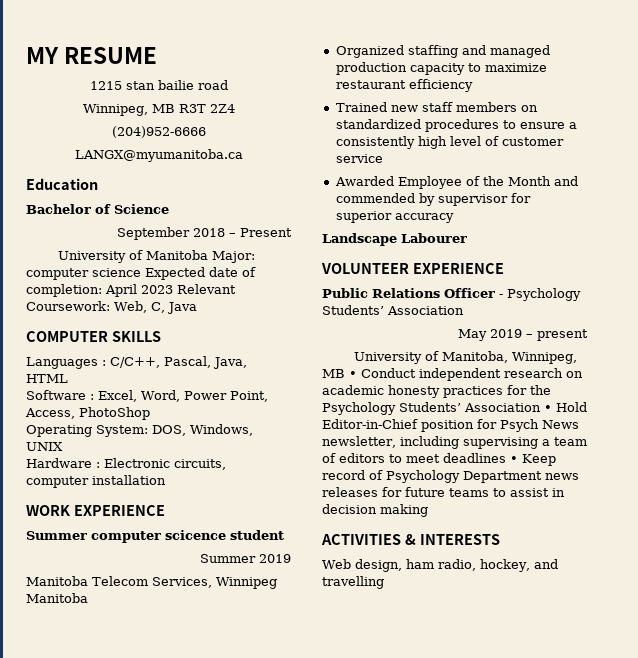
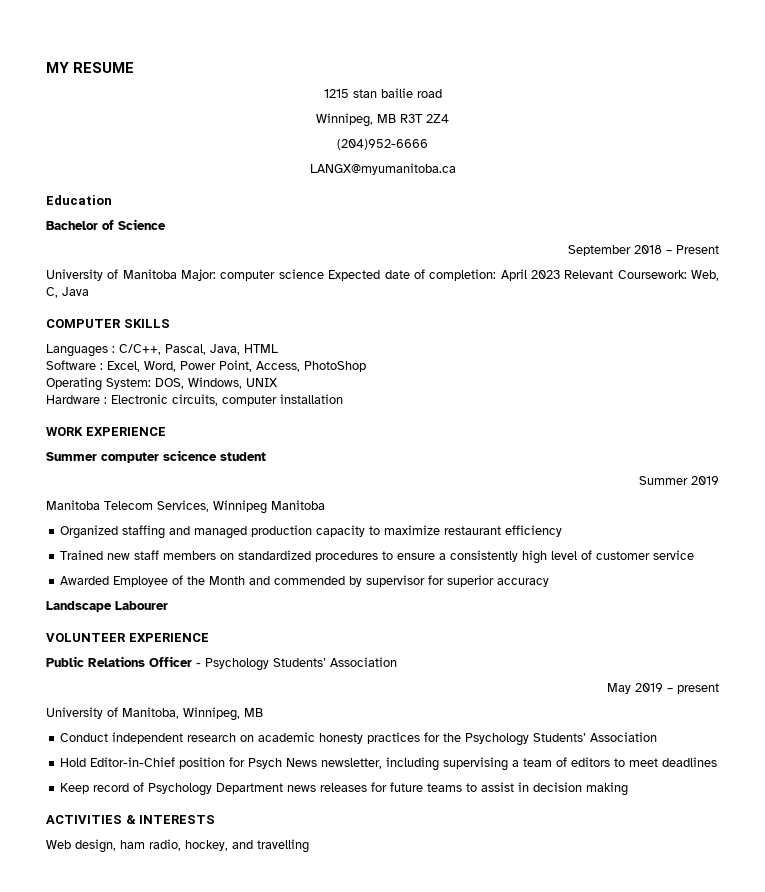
- University of Manitoba, Winnipeg, MB • Conduct independent research on academic honesty practices for the Psychology Students’ Association • Hold Editor-in-Chief position for Psych News newsletter, including supervising a team of editors to meet deadlines • Keep record of Psychology Department news releases for future teams to assist in decision making
+ University of Manitoba, Winnipeg, MB
+ Conduct independent research on academic honesty practices for the Psychology Students’ Association
+ Hold Editor-in-Chief position for Psych News newsletter, including supervising a team of editors to meet deadlines
+ Keep record of Psychology Department news releases for future teams to assist in decision making

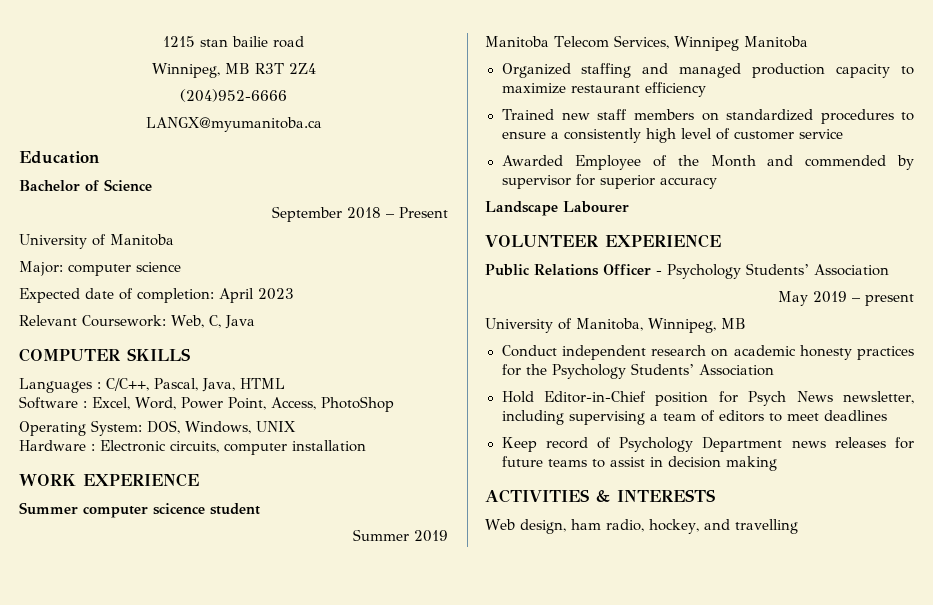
- MY RESUME
- University of Manitoba Major: computer science Expected date of completion: April 2023 Relevant Coursework: Web, C, Java
+ University of Manitoba
+ Major: computer science
+ Expected date of completion: April 2023
+ Relevant Coursework: Web, C, Java

